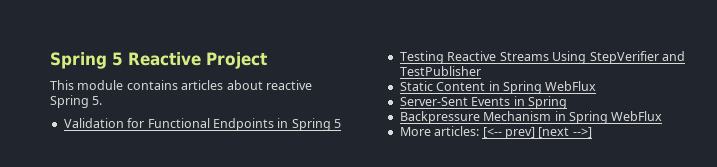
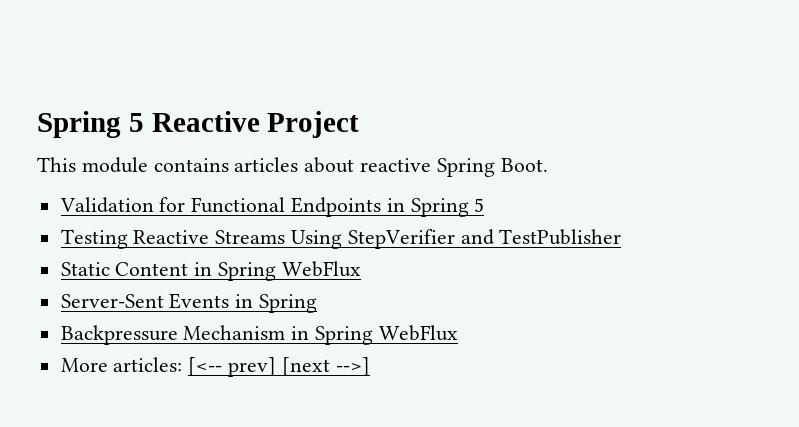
- This module contains articles about reactive Spring 5.
+ This module contains articles about reactive Spring Boot.

